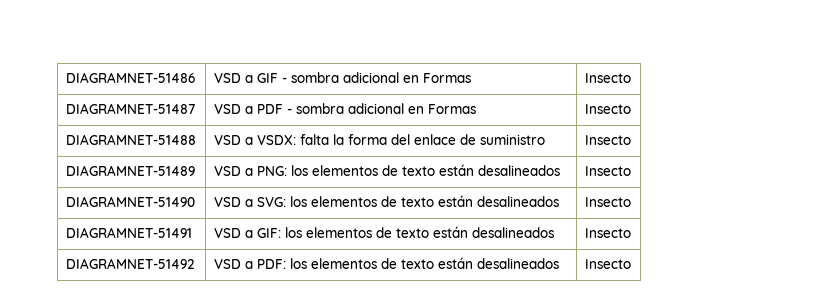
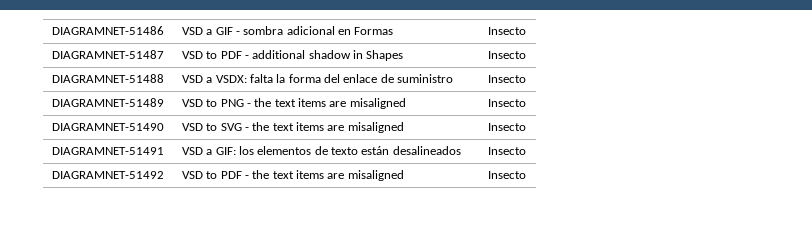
- DIAGRAMNET-51487 | VSD a PDF - sombra adicional en Formas | Insecto
+ DIAGRAMNET-51487 | VSD to PDF - additional shadow in Shapes | Insecto
- DIAGRAMNET-51489 | VSD a PNG: los elementos de texto están desalineados | Insecto
- DIAGRAMNET-51490 | VSD a SVG: los elementos de texto están desalineados | Insecto
+ DIAGRAMNET-51489 | VSD to PNG - the text items are misaligned | Insecto
+ DIAGRAMNET-51490 | VSD to SVG - the text items are misaligned | Insecto
- DIAGRAMNET-51492 | VSD a PDF: los elementos de texto están desalineados | Insecto
+ DIAGRAMNET-51492 | VSD to PDF - the text items are misaligned | Insecto

